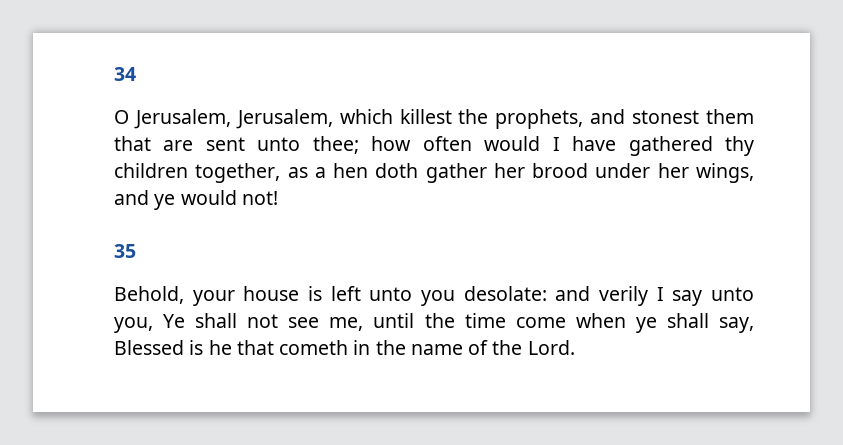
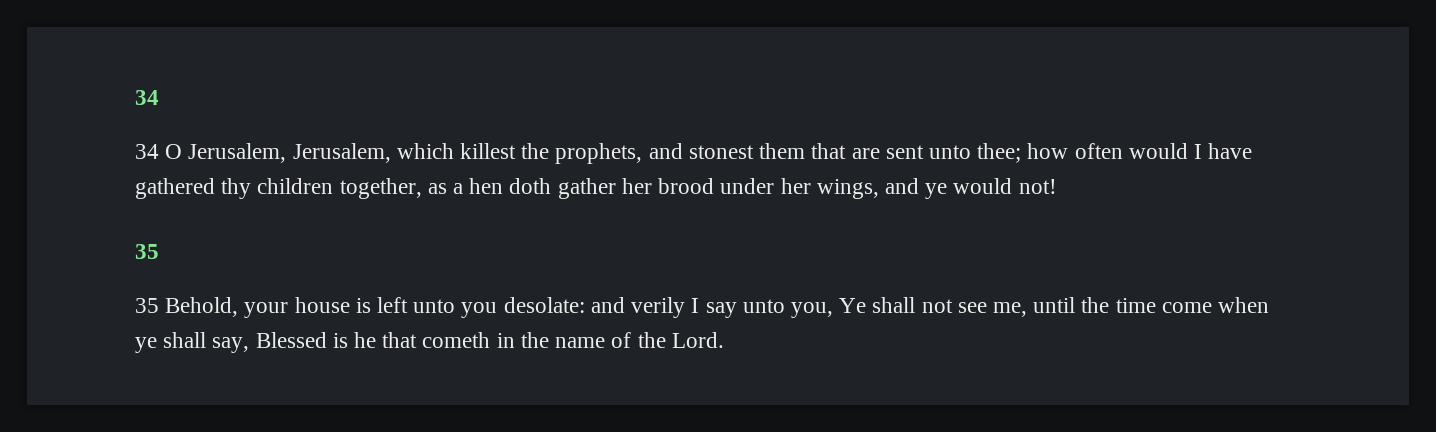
- O Jerusalem, Jerusalem, which killest the prophets, and stonest them that are sent unto thee; how often would I have gathered thy children together, as a hen doth gather her brood under her wings, and ye would not!
+ 34 O Jerusalem, Jerusalem, which killest the prophets, and stonest them that are sent unto thee; how often would I have gathered thy children together, as a hen doth gather her brood under her wings, and ye would not!
- Behold, your house is left unto you desolate: and verily I say unto you, Ye shall not see me, until the time come when ye shall say, Blessed is he that cometh in the name of the Lord.
+ 35 Behold, your house is left unto you desolate: and verily I say unto you, Ye shall not see me, until the time come when ye shall say, Blessed is he that cometh in the name of the Lord.

